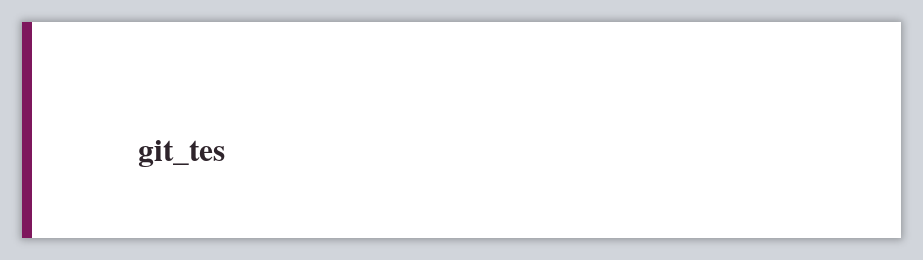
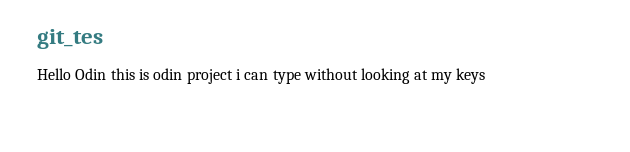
+ Hello Odin this is odin project i can type without looking at my keys

